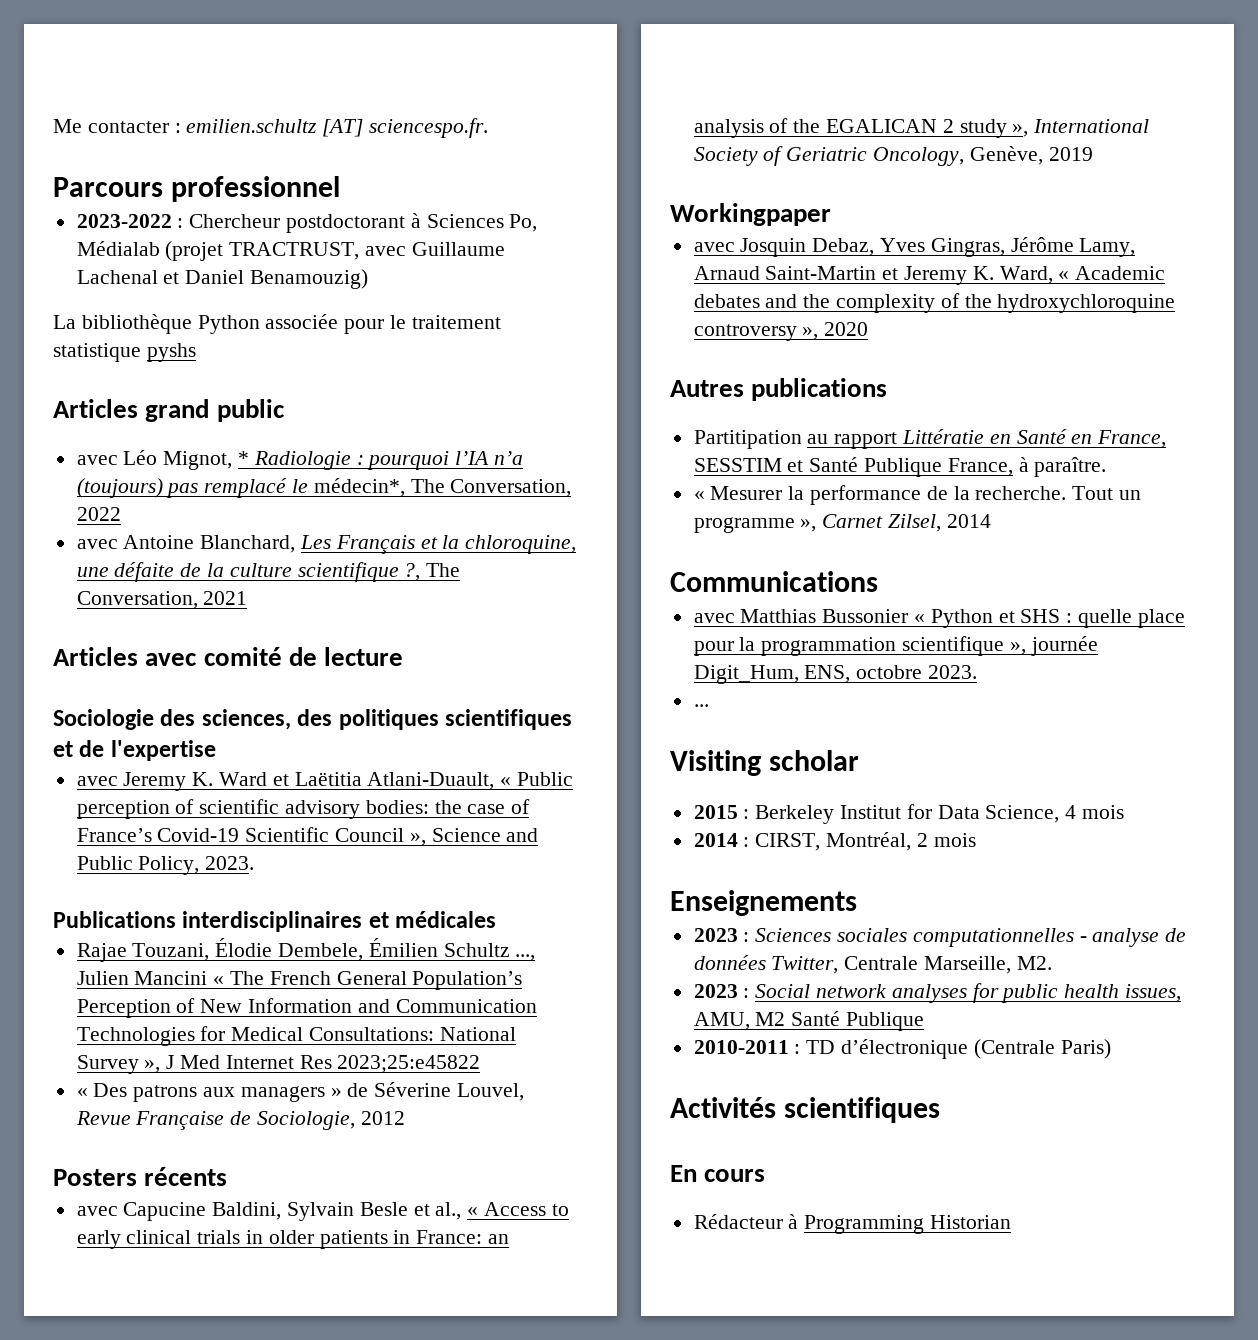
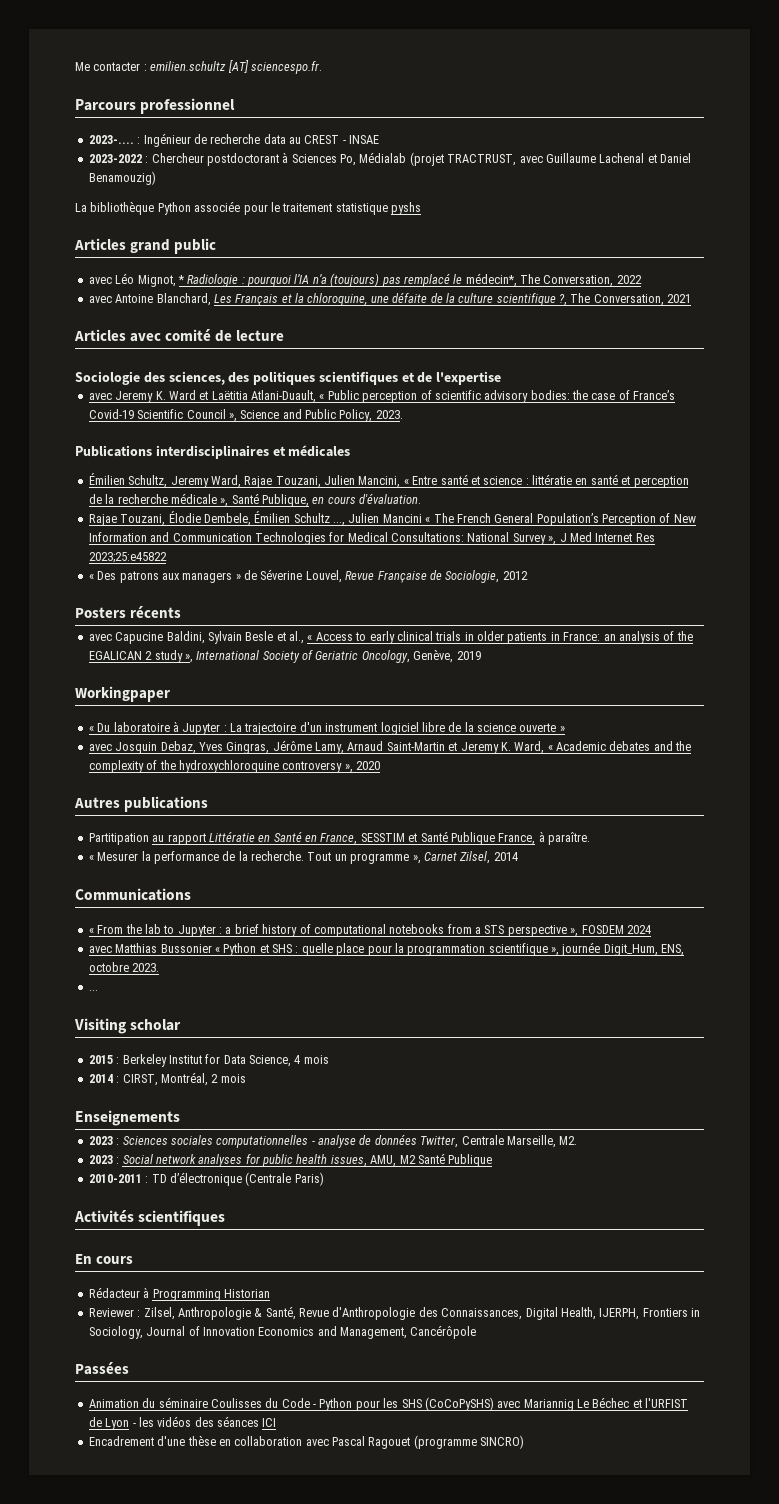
+ 2023-.... : Ingénieur de recherche data au CREST - INSAE
+ Émilien Schultz, Jeremy Ward, Rajae Touzani, Julien Mancini, « Entre santé et science : littératie en santé et perception de la recherche médicale », Santé Publique, en cours d'évaluation.
+ « Du laboratoire à Jupyter : La trajectoire d'un instrument logiciel libre de la science ouverte »
+ « From the lab to Jupyter : a brief history of computational notebooks from a STS perspective », FOSDEM 2024
+ Reviewer : Zilsel, Anthropologie & Santé, Revue d'Anthropologie des Connaissances, Digital Health, IJERPH, Frontiers in Sociology, Journal of Innovation Economics and Management, Cancérôpole
+ Passées
+ Animation du séminaire Coulisses du Code - Python pour les SHS (CoCoPySHS) avec Mariannig Le Béchec et l'URFIST de Lyon - les vidéos des séances ICI
+ Encadrement d'une thèse en collaboration avec Pascal Ragouet (programme SINCRO)

